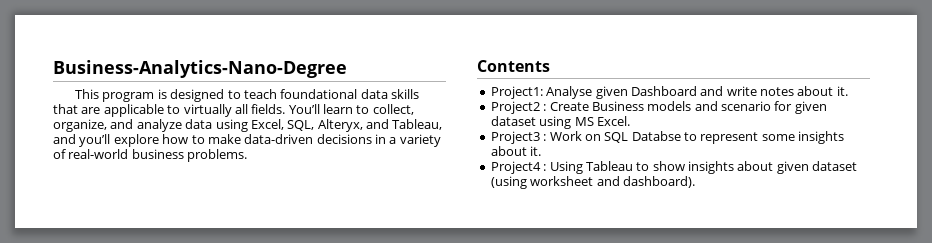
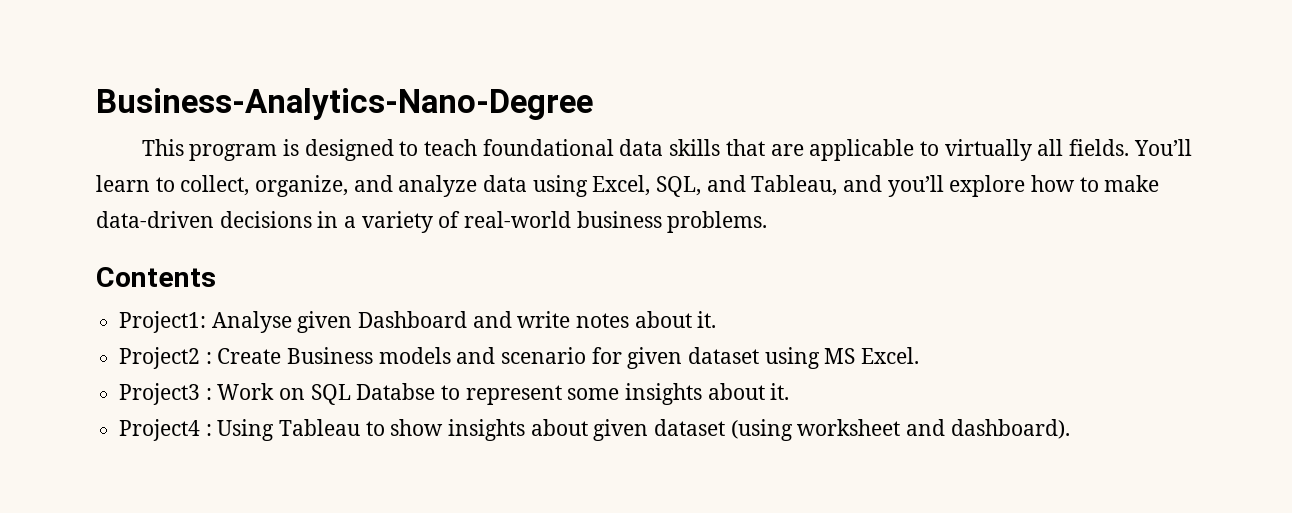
- You’ll learn to collect, organize, and analyze data using Excel, SQL, Alteryx, and Tableau, and you’ll explore how to make data-driven decisions in a variety of real-world business problems.
+ You’ll learn to collect, organize, and analyze data using Excel, SQL, and Tableau, and you’ll explore how to make data-driven decisions in a variety of real-world business problems.

